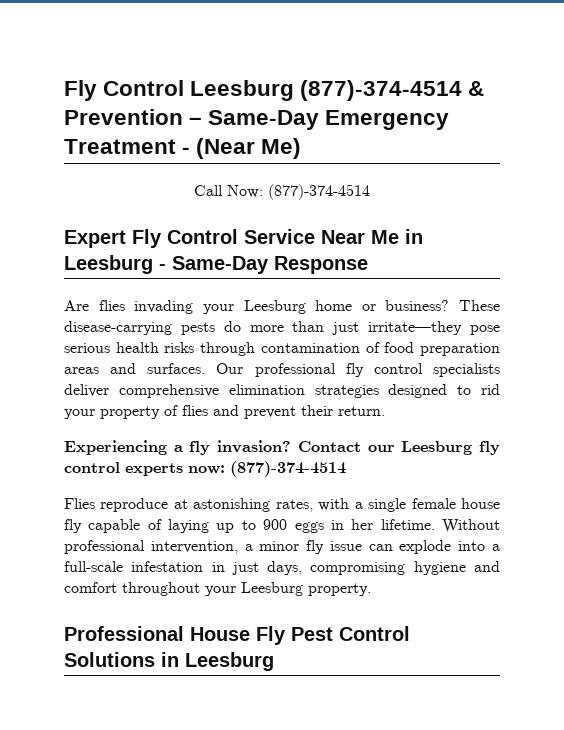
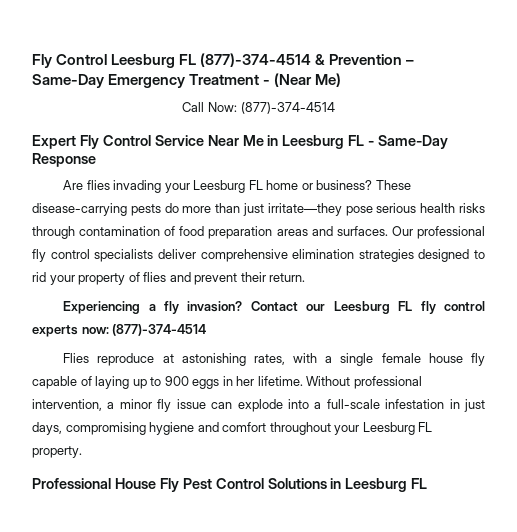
- Fly Control Leesburg (877)-374-4514 & Prevention – Same-Day Emergency Treatment - (Near Me)
+ Fly Control Leesburg FL (877)-374-4514 & Prevention – Same-Day Emergency Treatment - (Near Me)
- Expert Fly Control Service Near Me in Leesburg - Same-Day Response
+ Expert Fly Control Service Near Me in Leesburg FL - Same-Day Response
- Are flies invading your Leesburg home or business?
+ Are flies invading your Leesburg FL home or business?
- Contact our Leesburg fly control experts now: (877)-374-4514
+ Contact our Leesburg FL fly control experts now: (877)-374-4514
- Without professional intervention, a minor fly issue can explode into a full-scale infestation in just days, compromising hygiene and comfort throughout your Leesburg property.
+ Without professional intervention, a minor fly issue can explode into a full-scale infestation in just days, compromising hygiene and comfort throughout your Leesburg FL property.
- Professional House Fly Pest Control Solutions in Leesburg
+ Professional House Fly Pest Control Solutions in Leesburg FL

